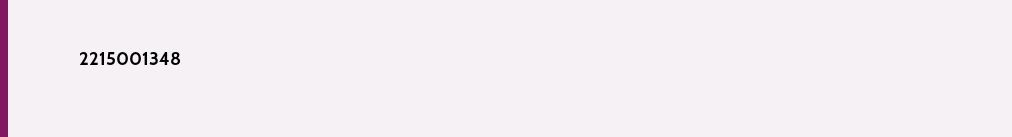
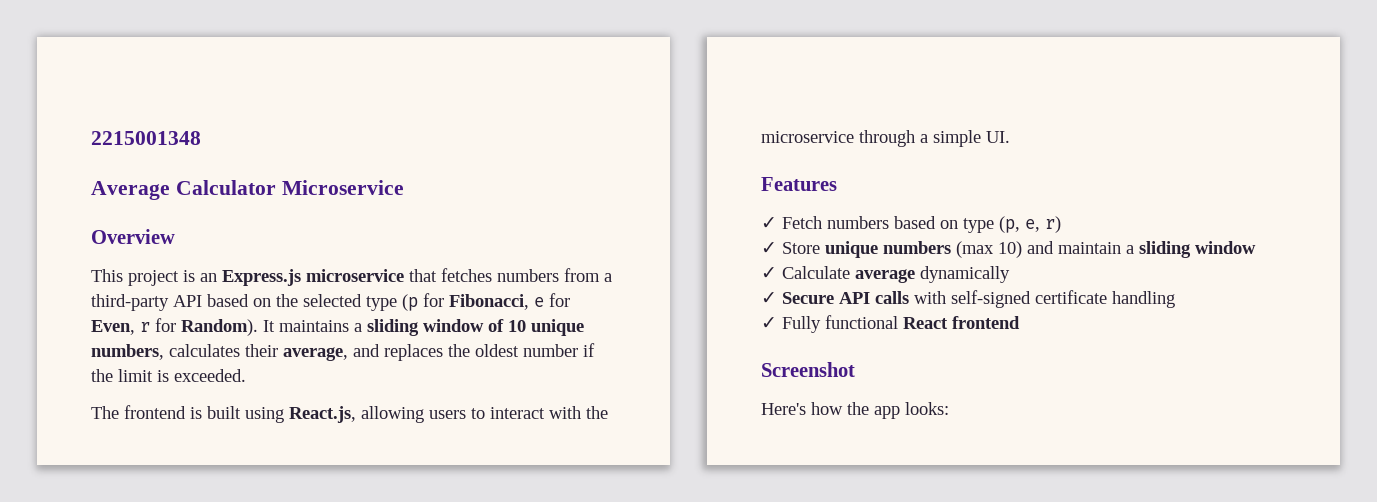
+ Average Calculator Microservice
+ Overview
+ This project is an Express.js microservice that fetches numbers from a third-party API based on the selected type (p for Fibonacci, e for Even, r for Random). It maintains a sliding window of 10 unique numbers, calculates their average, and replaces the oldest number if the limit is exceeded.
+ The frontend is built using React.js, allowing users to interact with the microservice through a simple UI.
+ Features
+ ✓ Fetch numbers based on type (p, e, r)
+ ✓ Store unique numbers (max 10) and maintain a sliding window
+ ✓ Calculate average dynamically
+ ✓ Secure API calls with self-signed certificate handling
+ ✓ Fully functional React frontend
+ Screenshot
+ Here's how the app looks:

